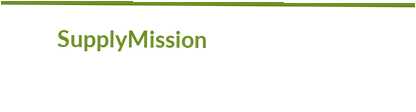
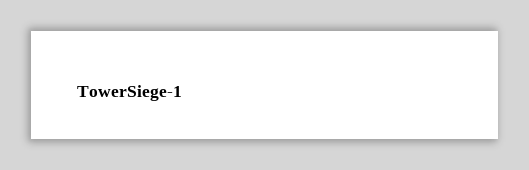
- SupplyMission
+ TowerSiege-1

